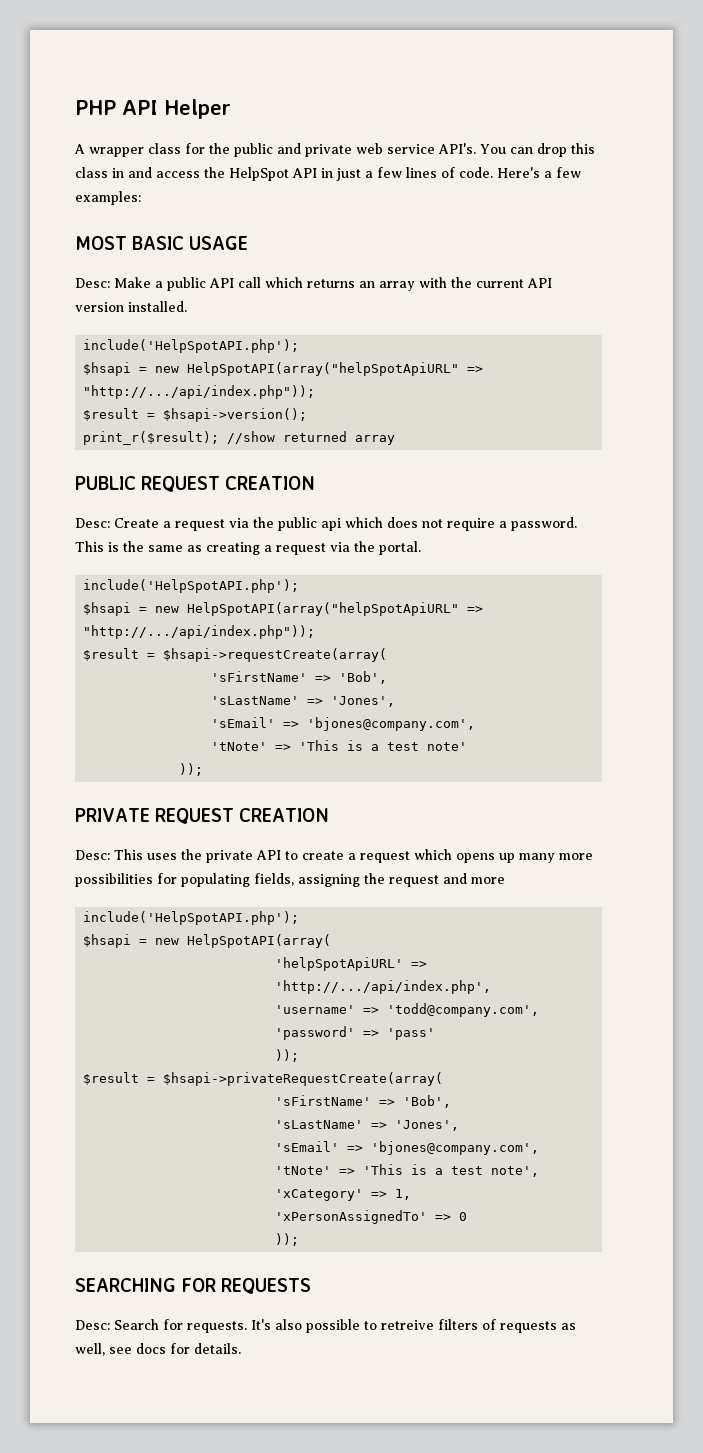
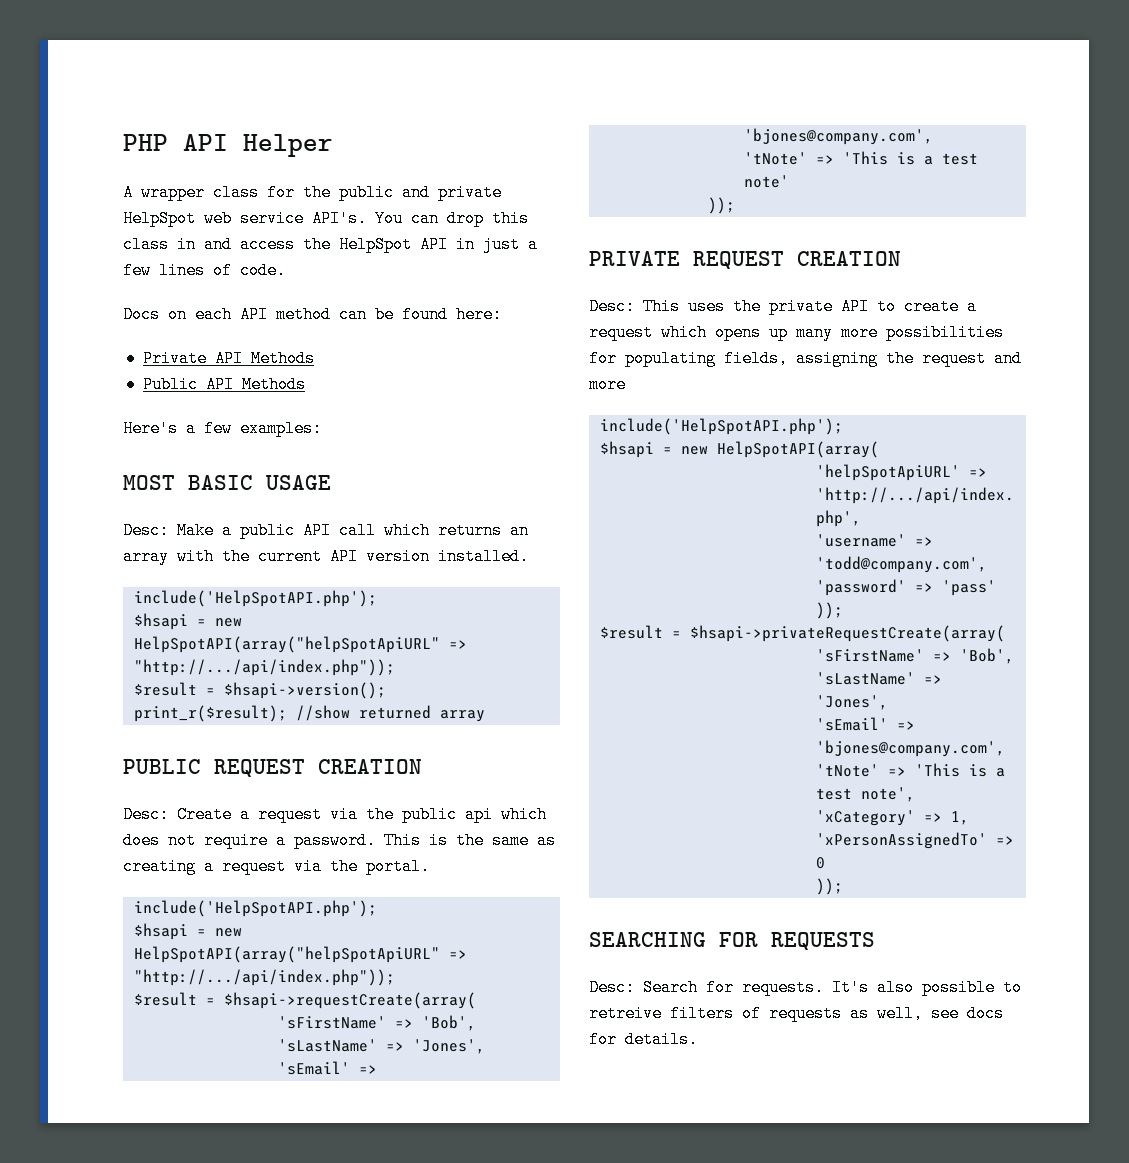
- A wrapper class for the public and private web service API's.
+ A wrapper class for the public and private HelpSpot web service API's.
- You can drop this class in and access the HelpSpot API in just a few lines of code. Here's a few examples:
+ You can drop this class in and access the HelpSpot API in just a few lines of code.
+ Docs on each API method can be found here:
+ Private API Methods
+ Public API Methods
+ Here's a few examples:

